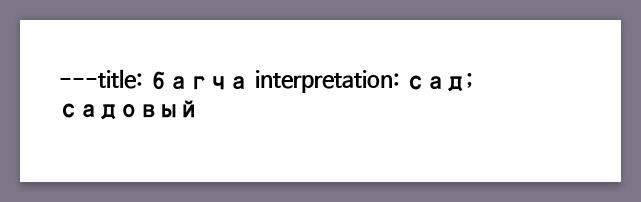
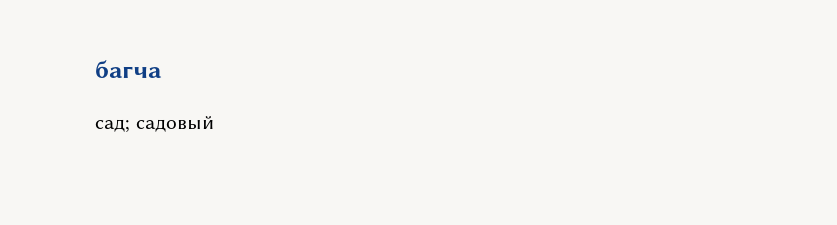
- ---title: багча interpretation: сад; садовый
+ багча
+ сад; садовый

